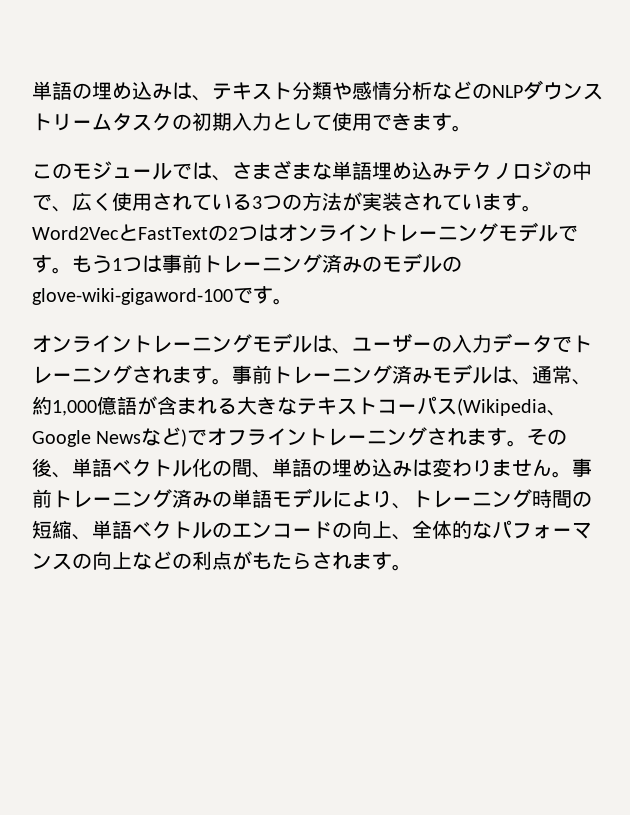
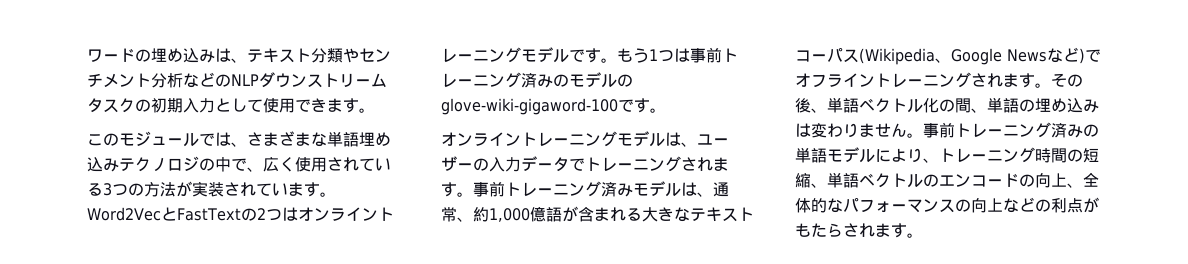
- 単語の埋め込みは、テキスト分類や感情分析などのNLPダウンストリームタスクの初期入力として使用できます。
+ ワードの埋め込みは、テキスト分類やセンチメント分析などのNLPダウンストリームタスクの初期入力として使用できます。

